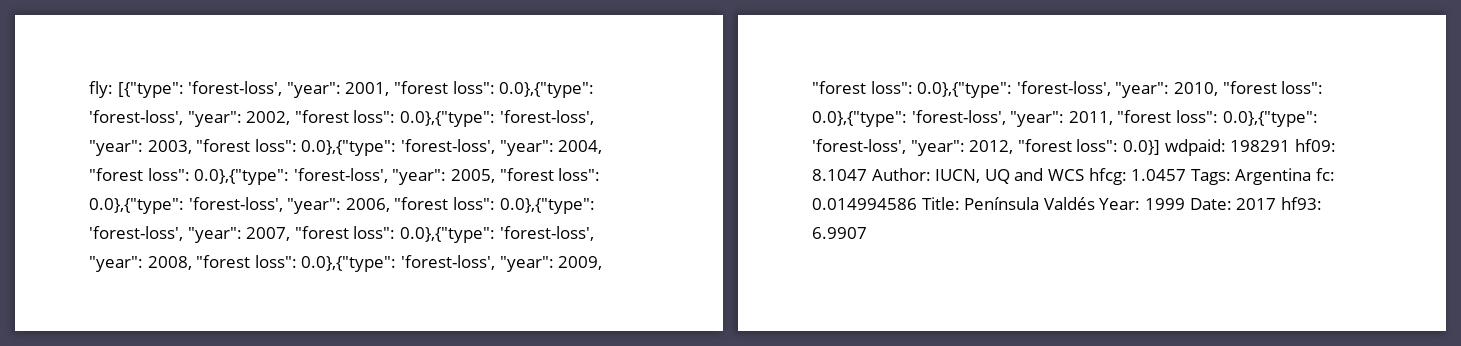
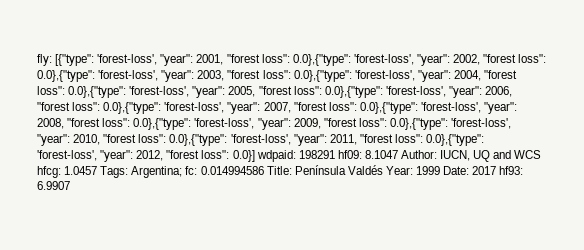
- Argentina fc:
+ Argentina; fc:

